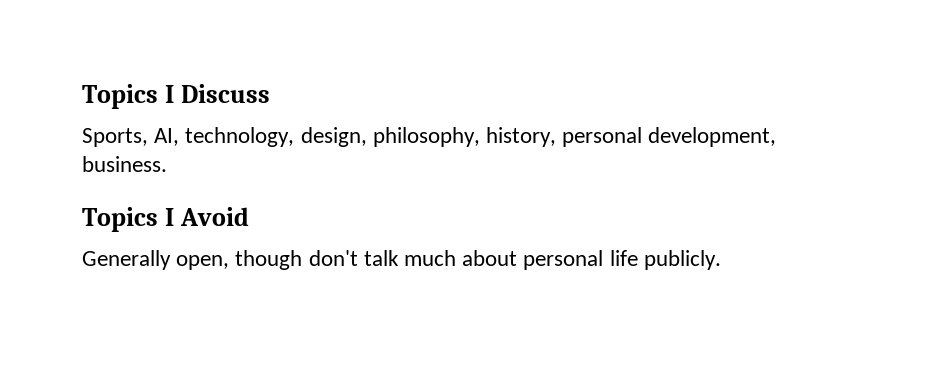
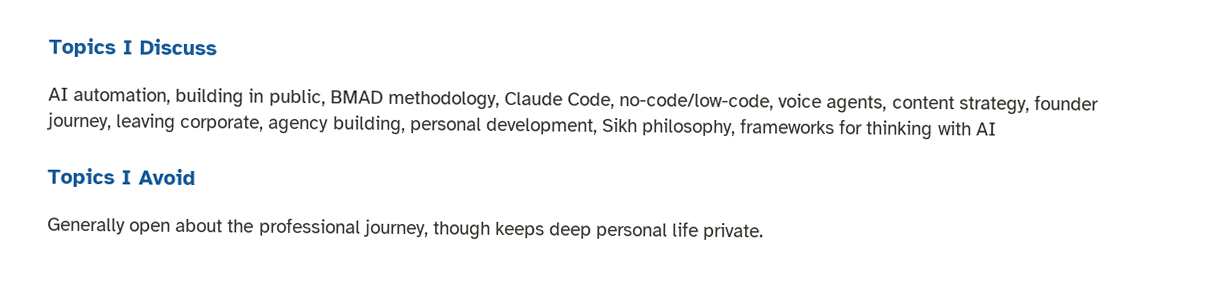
- Sports, AI, technology, design, philosophy, history, personal development, business.
+ AI automation, building in public, BMAD methodology, Claude Code, no-code/low-code, voice agents, content strategy, founder journey, leaving corporate, agency building, personal development, Sikh philosophy, frameworks for thinking with AI
  Topics I Avoid
- Generally open, though don't talk much about personal life publicly.
+ Generally open about the professional journey, though keeps deep personal life private.

